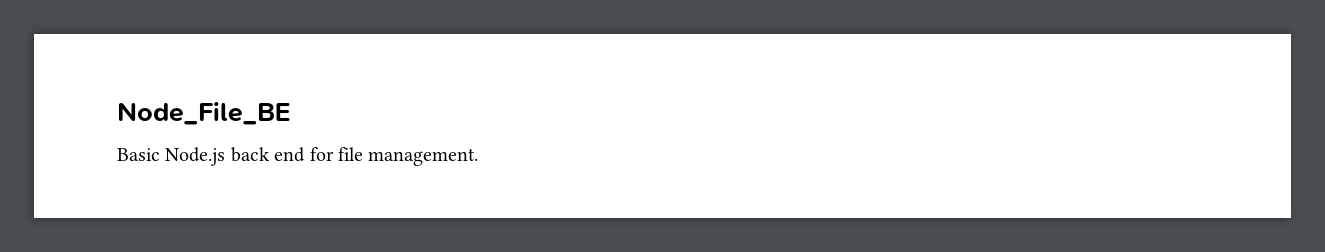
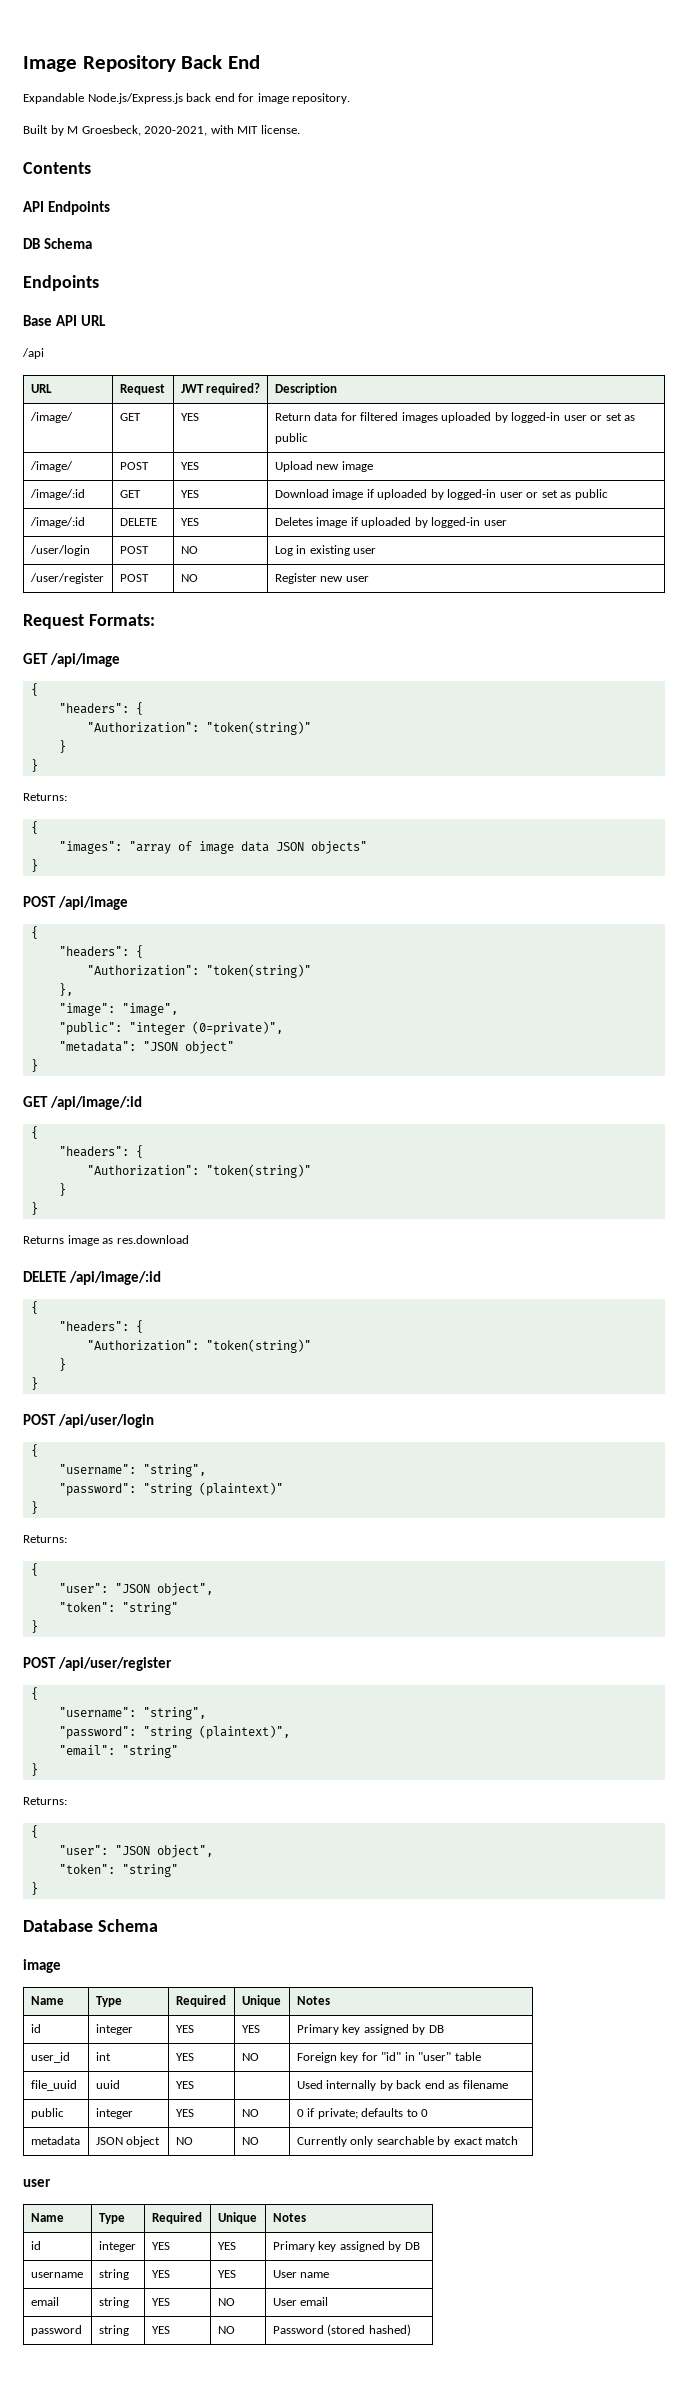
- Node_File_BE
- Basic Node.js back end for file management.
+ Image Repository Back End
+ Expandable Node.js/Express.js back end for image repository.
+ Built by M Groesbeck, 2020-2021, with MIT license.
+ Contents
+ API Endpoints
+ DB Schema
+ Endpoints
+ Base API URL
+ /api
+ URL | Request | JWT required? | Description
+ /image/ | GET | YES | Return data for filtered images uploaded by logged-in user or set as public
+ /image/ | POST | YES | Upload new image
+ /image/:id | GET | YES | Download image if uploaded by logged-in user or set as public
+ /image/:id | DELETE | YES | Deletes image if uploaded by logged-in user
+ /user/login | POST | NO | Log in existing user
+ /user/register | POST | NO | Register new user
+ Request Formats:
+ GET /api/image
+ {
+ "headers": {
+ "Authorization": "token(string)"
+ }
+ }
+ Returns:
+ {
+ "images": "array of image data JSON objects"
+ }
+ POST /api/image
+ {
+ "headers": {
+ "Authorization": "token(string)"
+ },
+ "image": "image",
+ "public": "integer (0=private)",
+ "metadata": "JSON object"
+ }
+ GET /api/image/:id
+ {
+ "headers": {
+ "Authorization": "token(string)"
+ }
+ }
+ Returns image as res.download
+ DELETE /api/image/:id
+ {
+ "headers": {
+ "Authorization": "token(string)"
+ }
+ }
+ POST /api/user/login
+ {
+ "username": "string",
+ "password": "string (plaintext)"
+ }
+ Returns:
+ {
+ "user": "JSON object",
+ "token": "string"
+ }
+ POST /api/user/register
+ {
+ "username": "string",
+ "password": "string (plaintext)",
+ "email": "string"
+ }
+ Returns:
+ {
+ "user": "JSON object",
+ "token": "string"
+ }
+ Database Schema
+ image
+ Name | Type | Required | Unique | Notes
+ id | integer | YES | YES | Primary key assigned by DB
+ user_id | int | YES | NO | Foreign key for "id" in "user" table
+ file_uuid | uuid | YES | | Used internally by back end as filename
+ public | integer | YES | NO | 0 if private; defaults to 0
+ metadata | JSON object | NO | NO | Currently only searchable by exact match
+ user
+ Name | Type | Required | Unique | Notes
+ id | integer | YES | YES | Primary key assigned by DB
+ username | string | YES | YES | User name
+ email | string | YES | NO | User email
+ password | string | YES | NO | Password (stored hashed)

